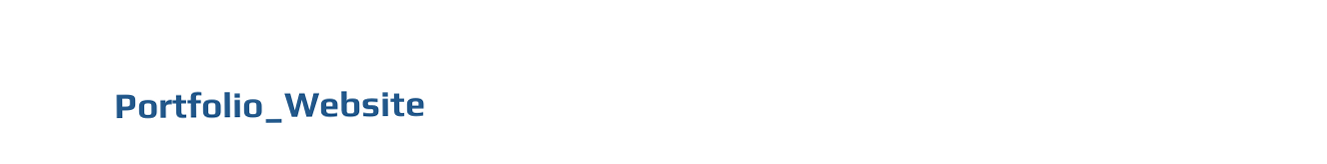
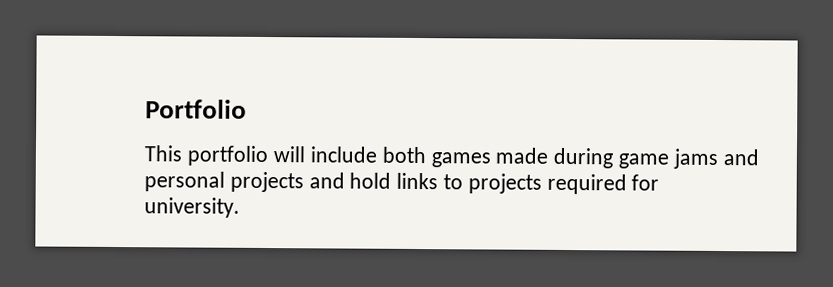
- Portfolio_Website
+ Portfolio
+ This portfolio will include both games made during game jams and personal projects and hold links to projects required for university.

